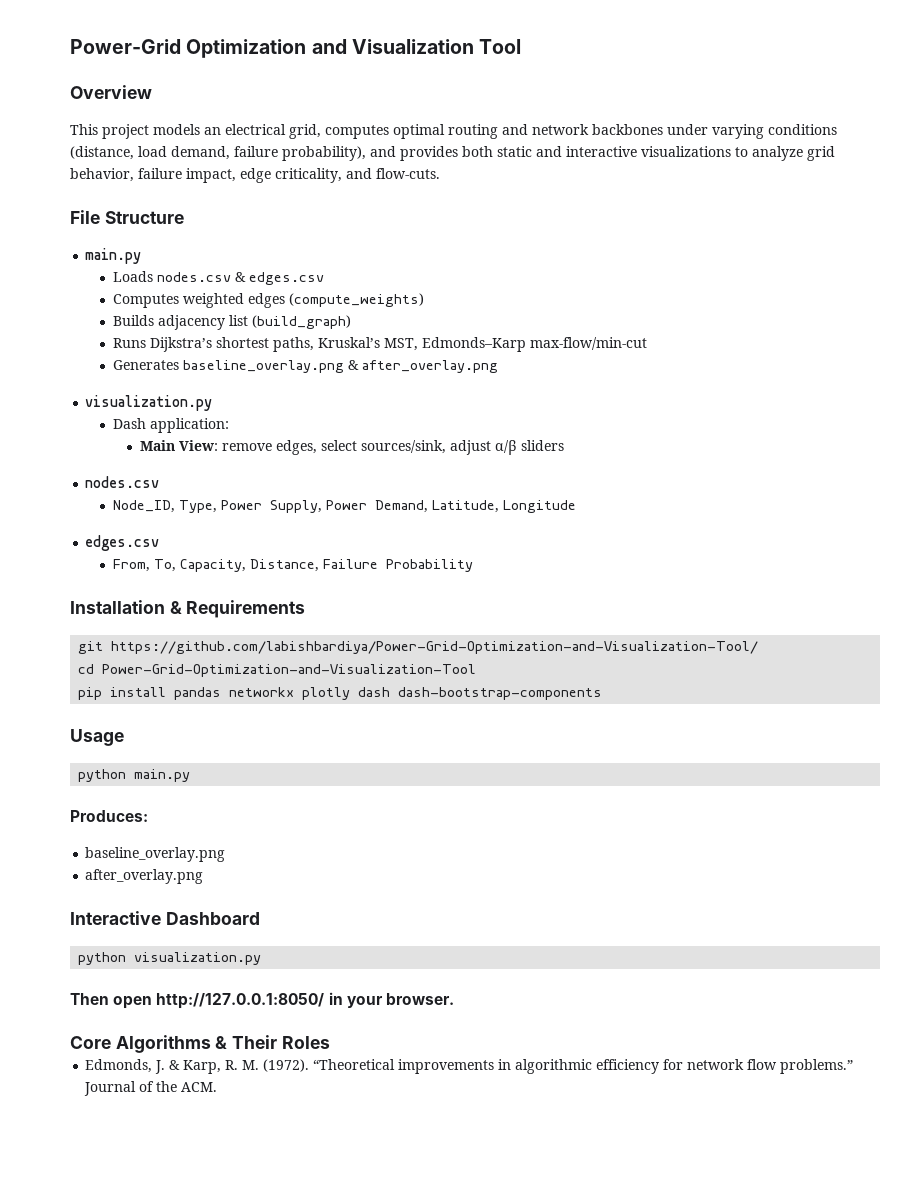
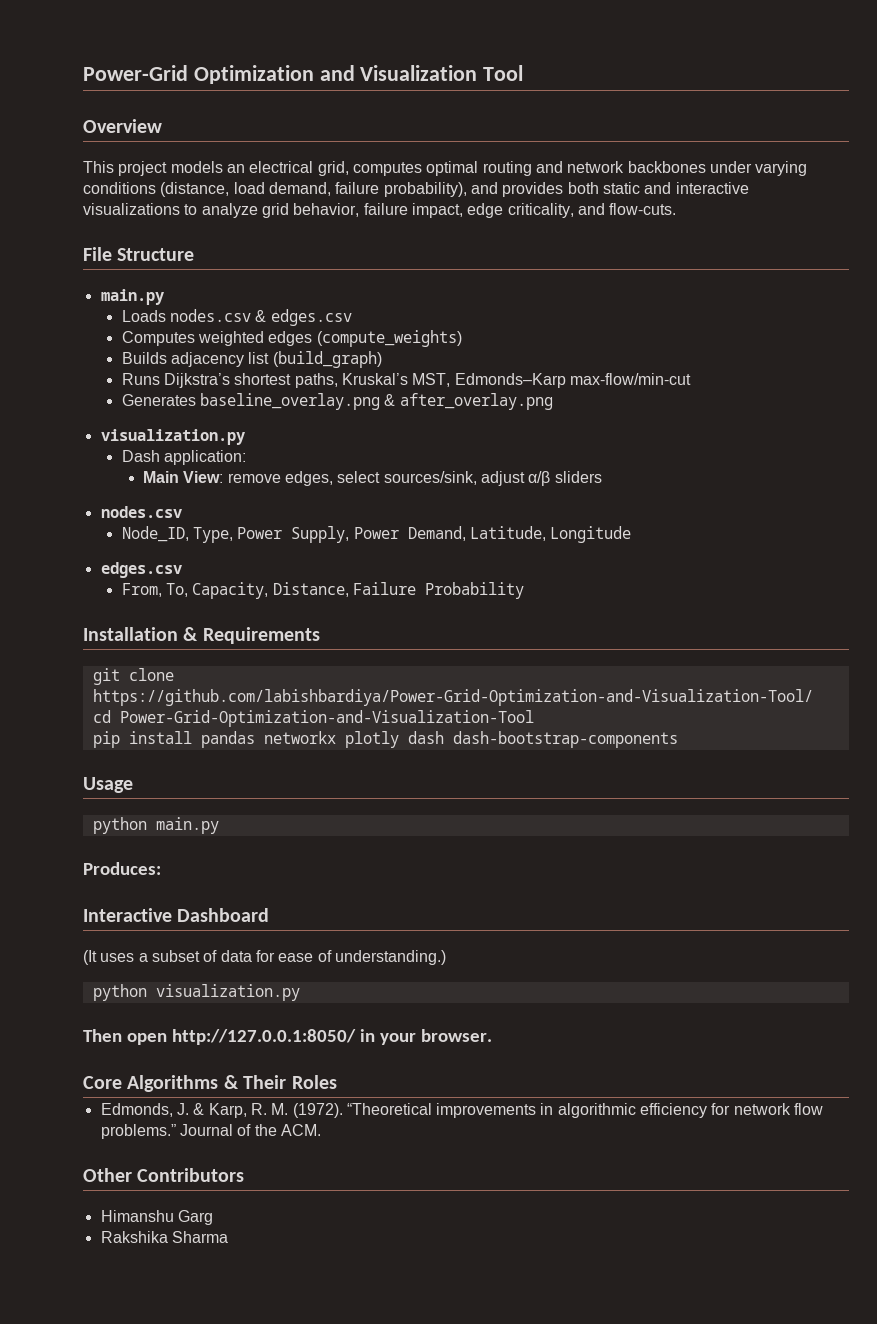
- git https://github.com/labishbardiya/Power-Grid-Optimization-and-Visualization-Tool/
+ git clone https://github.com/labishbardiya/Power-Grid-Optimization-and-Visualization-Tool/
  Produces:
- baseline_overlay.png
- after_overlay.png
+ (It uses a subset of data for ease of understanding.)
+ Other Contributors
+ Himanshu Garg
+ Rakshika Sharma

